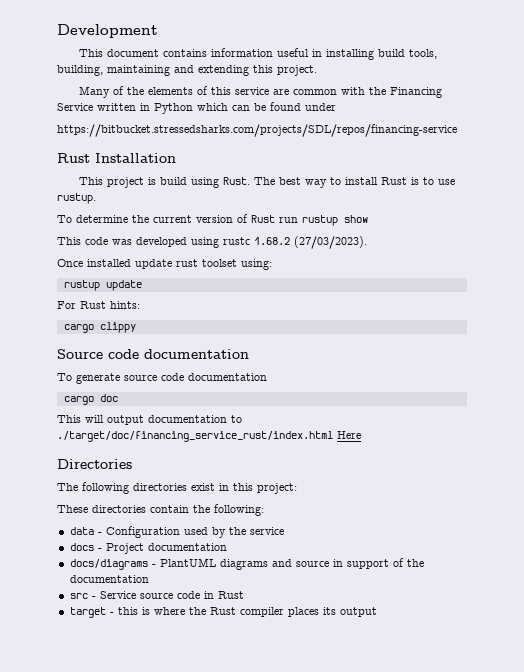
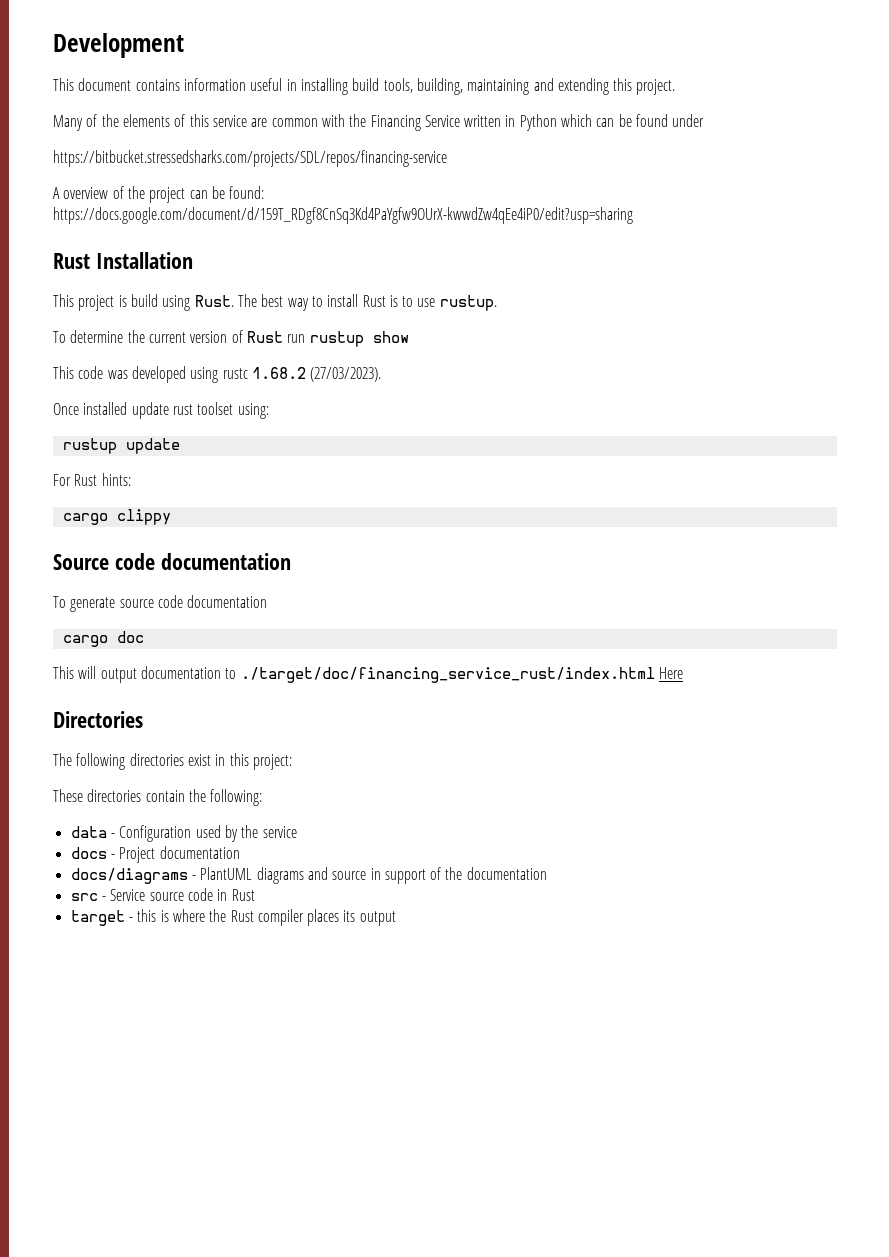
+ A overview of the project can be found: https://docs.google.com/document/d/159T_RDgf8CnSq3Kd4PaYgfw9OUrX-kwwdZw4qEe4iP0/edit?usp=sharing

